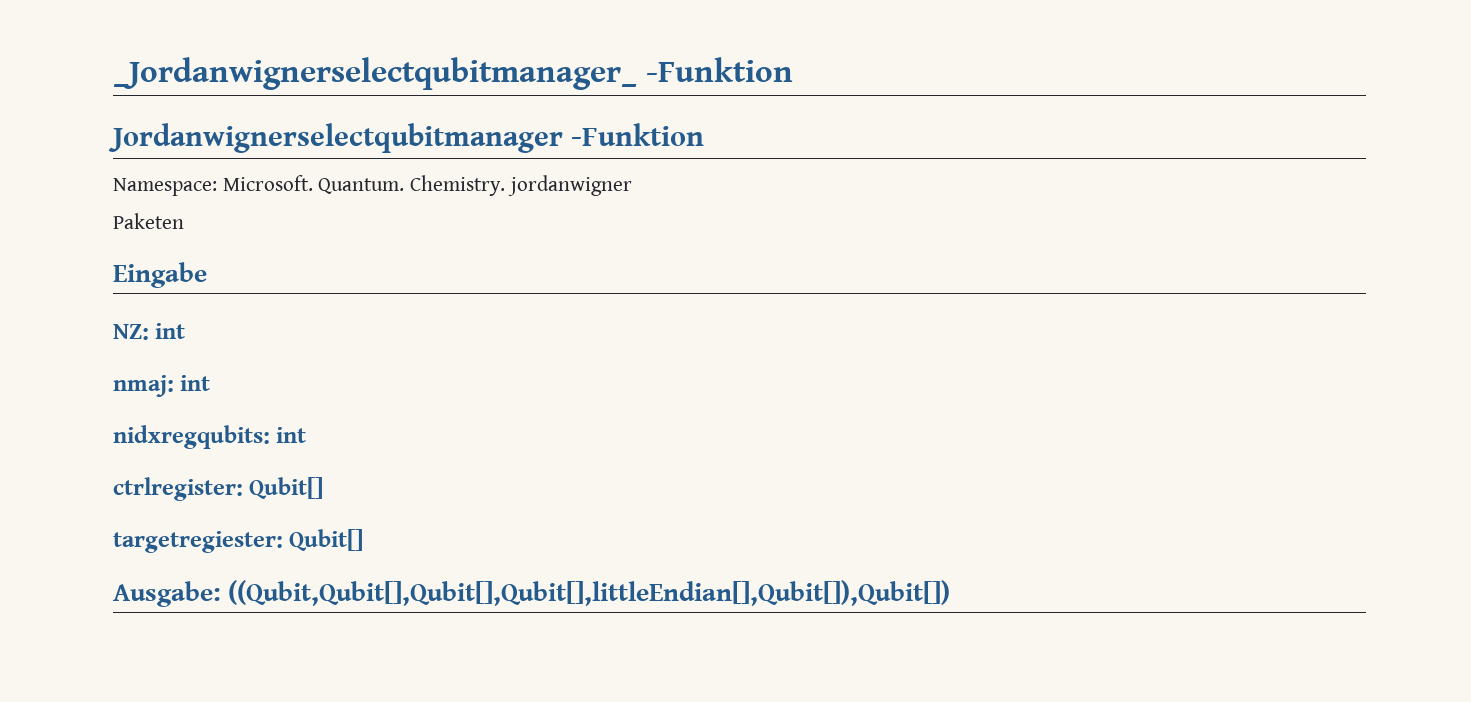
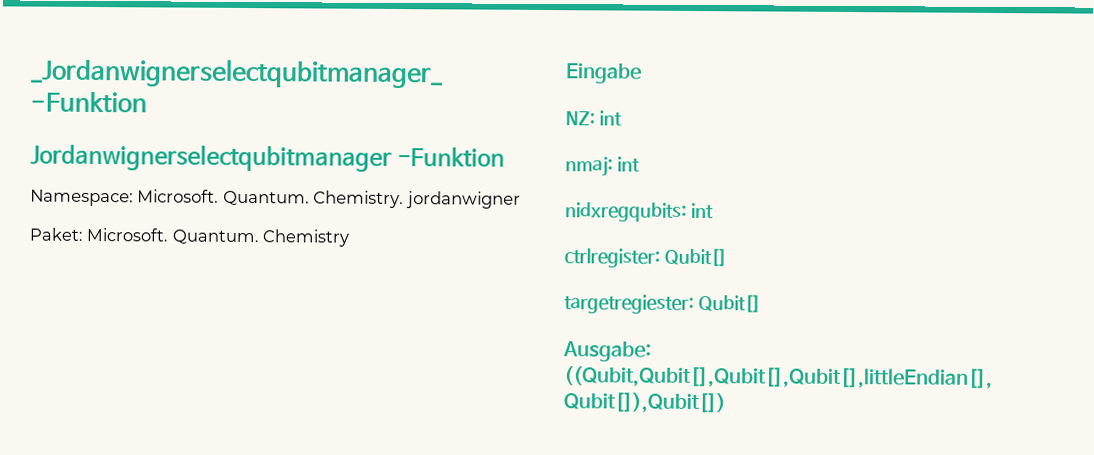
- Paketen
+ Paket: Microsoft. Quantum. Chemistry

